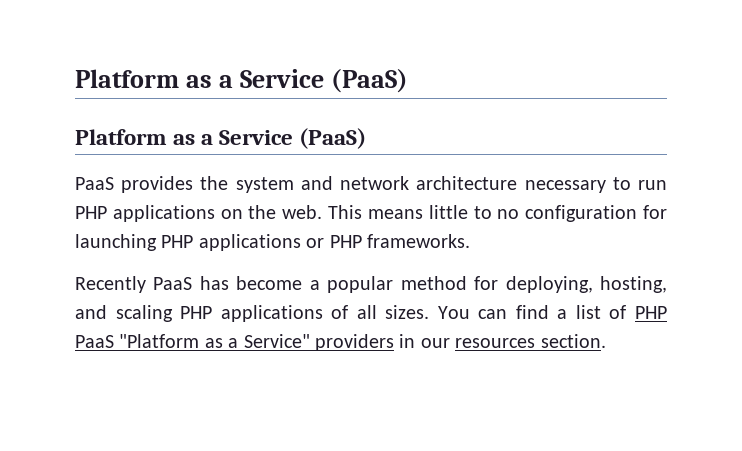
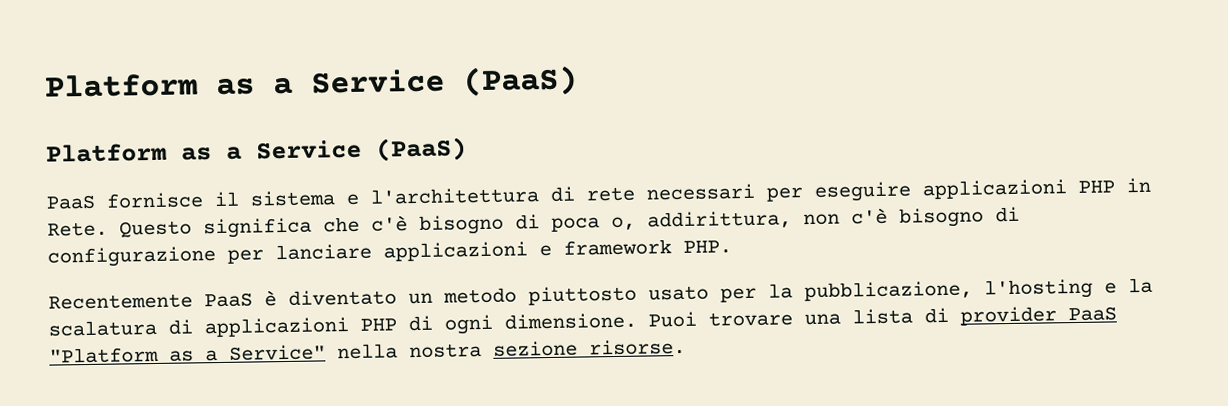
- PaaS provides the system and network architecture necessary to run PHP applications on the web. This means little to no configuration for launching PHP applications or PHP frameworks.
- Recently PaaS has become a popular method for deploying, hosting, and scaling PHP applications of all sizes. You can find a list of PHP PaaS "Platform as a Service" providers in our resources section.
+ PaaS fornisce il sistema e l'architettura di rete necessari per eseguire applicazioni PHP in Rete. Questo significa che c'è bisogno di poca o, addirittura, non c'è bisogno di configurazione per lanciare applicazioni e framework PHP.
+ Recentemente PaaS è diventato un metodo piuttosto usato per la pubblicazione, l'hosting e la scalatura di applicazioni PHP di ogni dimensione. Puoi trovare una lista di provider PaaS "Platform as a Service" nella nostra sezione risorse.

